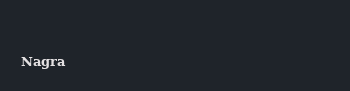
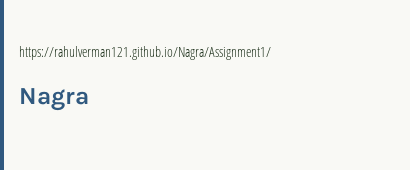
+ https://rahulverman121.github.io/Nagra/Assignment1/

